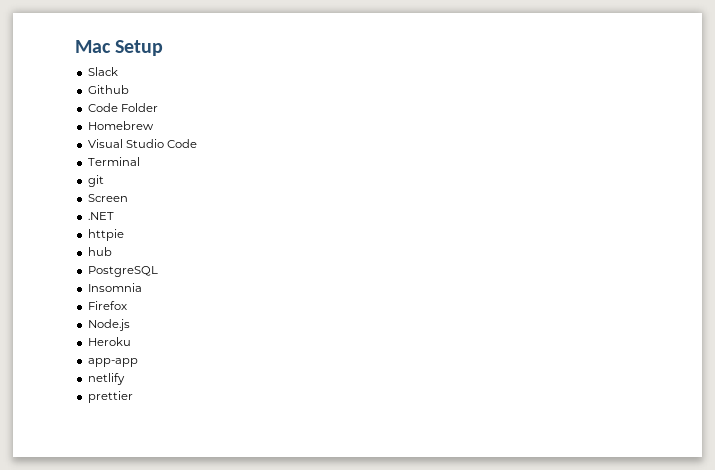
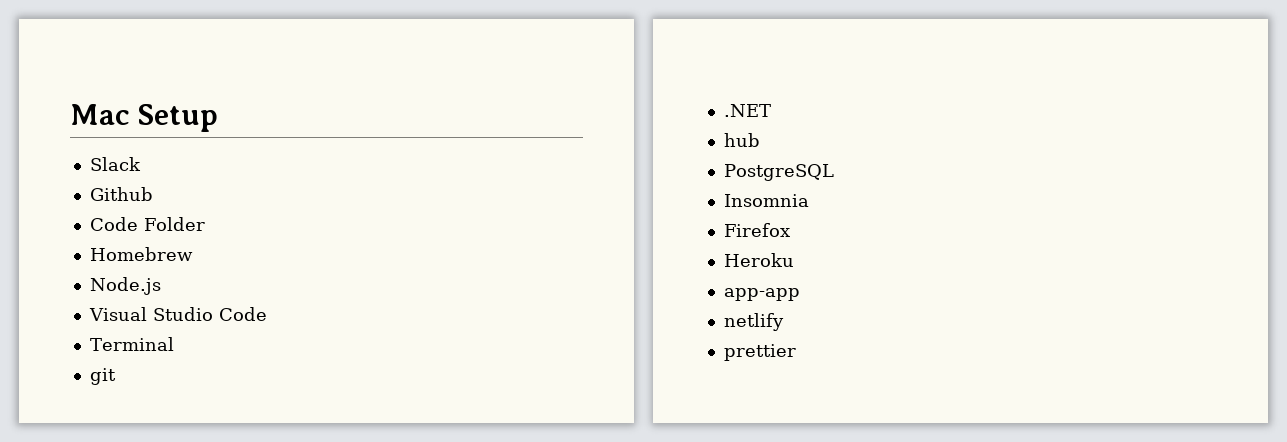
+ Node.js
- Screen
- httpie
- Node.js

